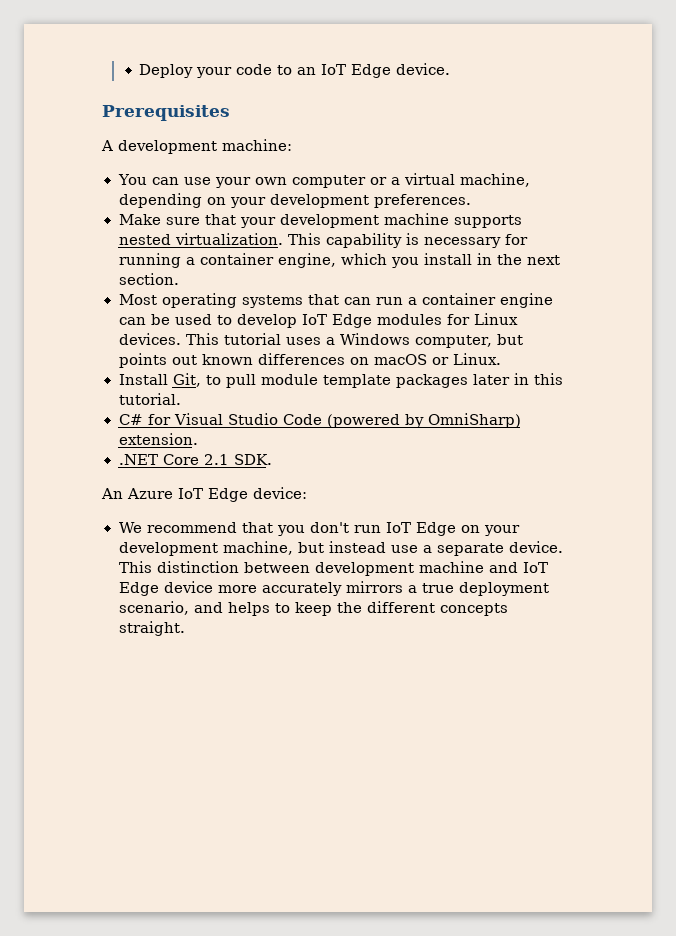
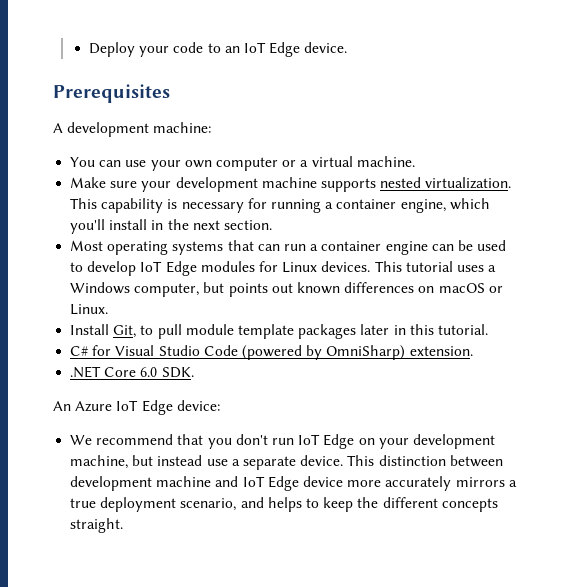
- You can use your own computer or a virtual machine, depending on your development preferences.
+ You can use your own computer or a virtual machine.
- Make sure that your development machine supports nested virtualization.
+ Make sure your development machine supports nested virtualization.
- This capability is necessary for running a container engine, which you install in the next section.
+ This capability is necessary for running a container engine, which you'll install in the next section.
- .NET Core 2.1 SDK.
+ .NET Core 6.0 SDK.

